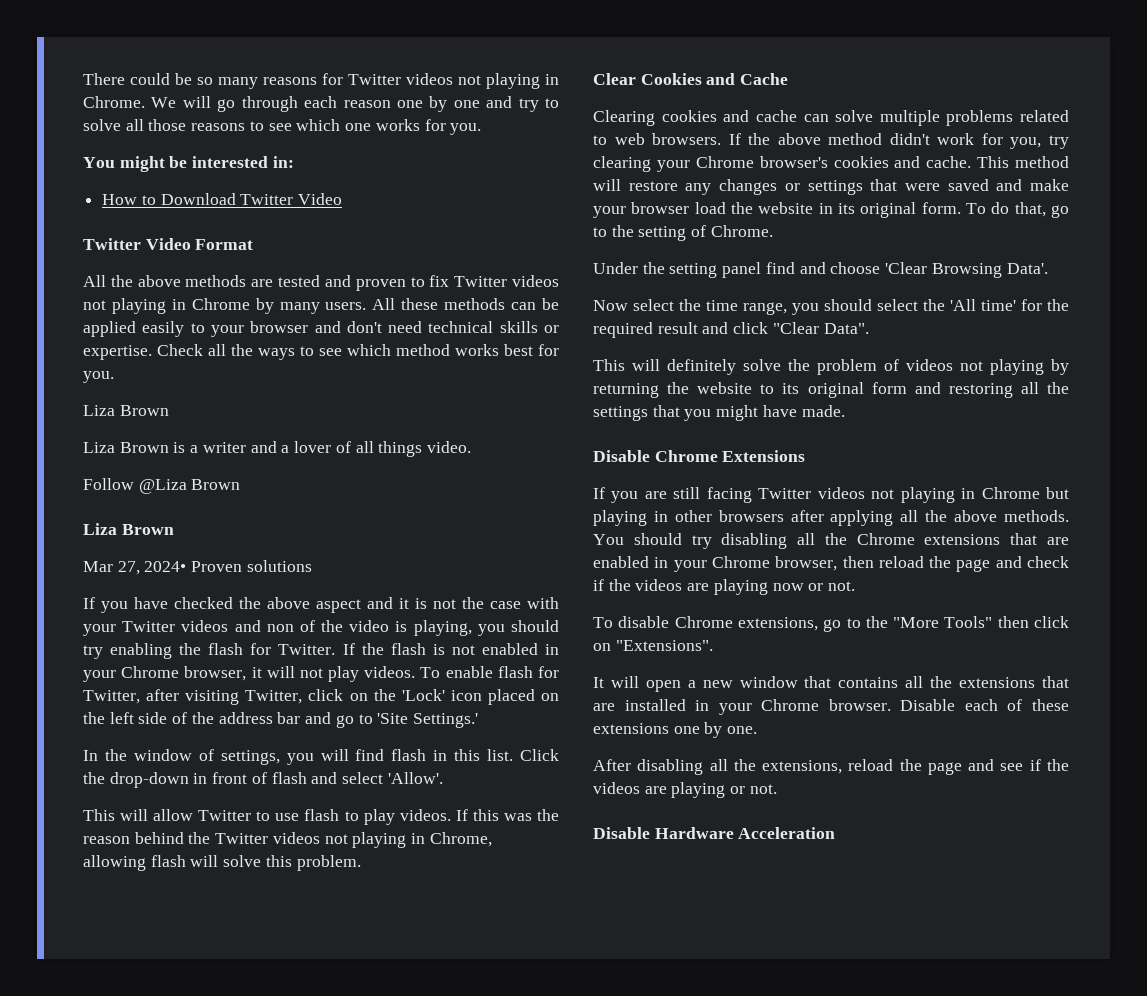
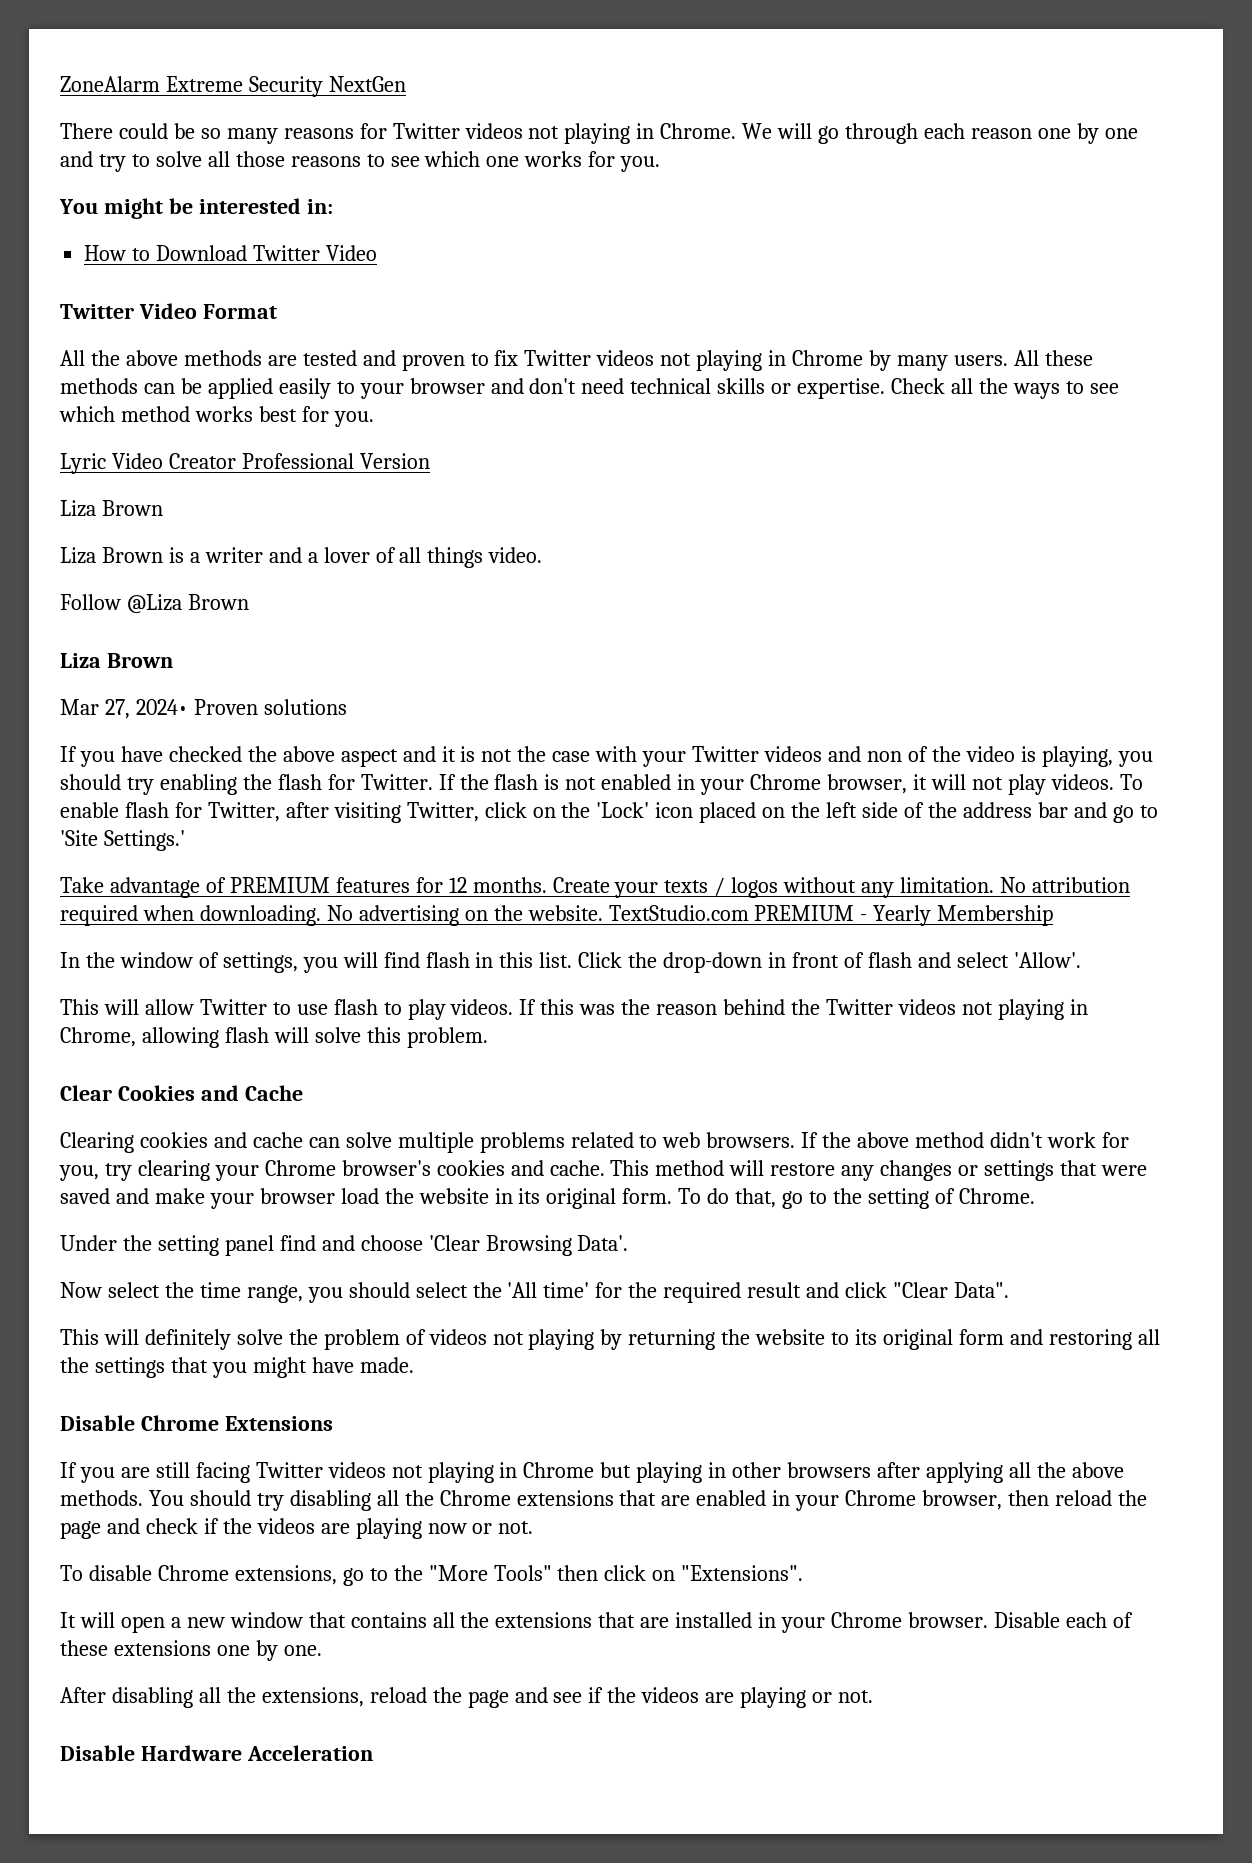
+ ZoneAlarm Extreme Security NextGen
+ Lyric Video Creator Professional Version
+ Take advantage of PREMIUM features for 12 months. Create your texts / logos without any limitation. No attribution required when downloading. No advertising on the website. TextStudio.com PREMIUM - Yearly Membership

